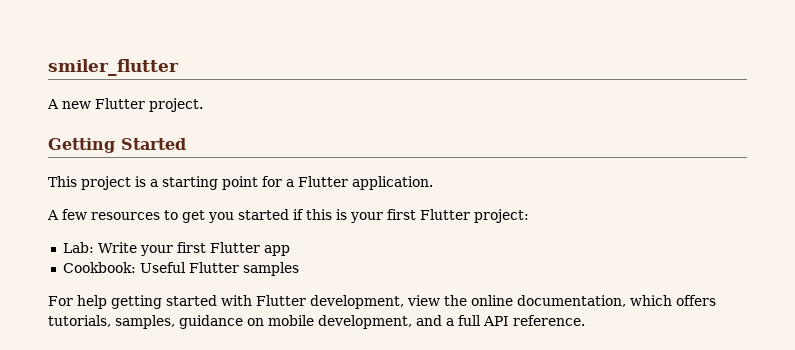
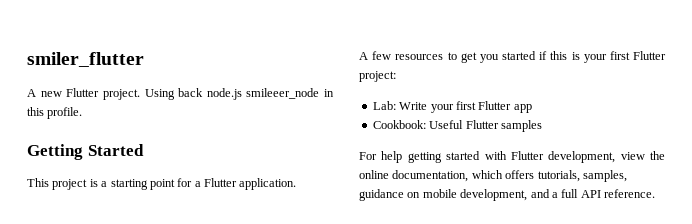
+ Using back node.js smileeer_node in this profile.

